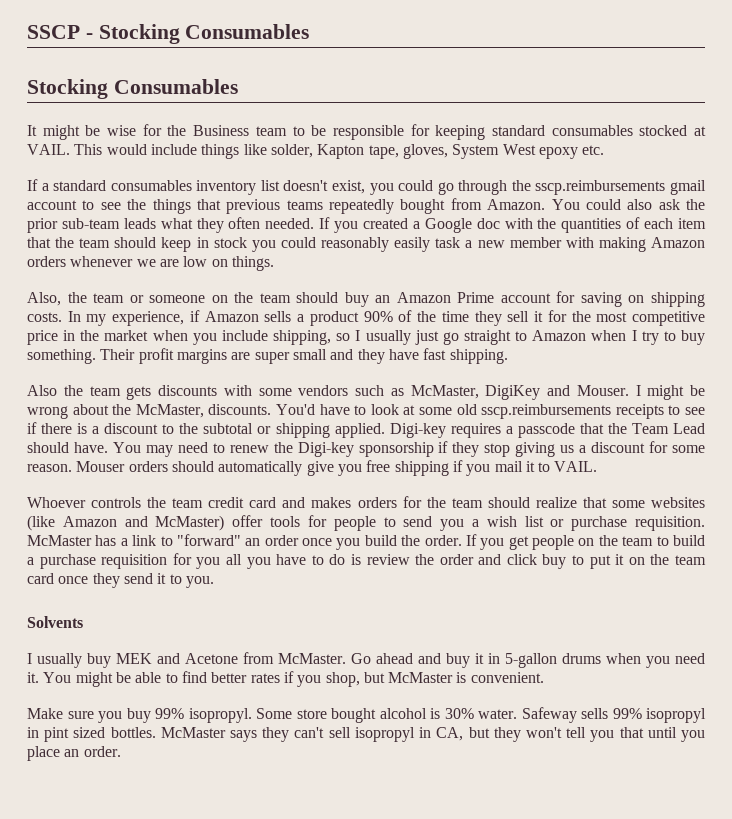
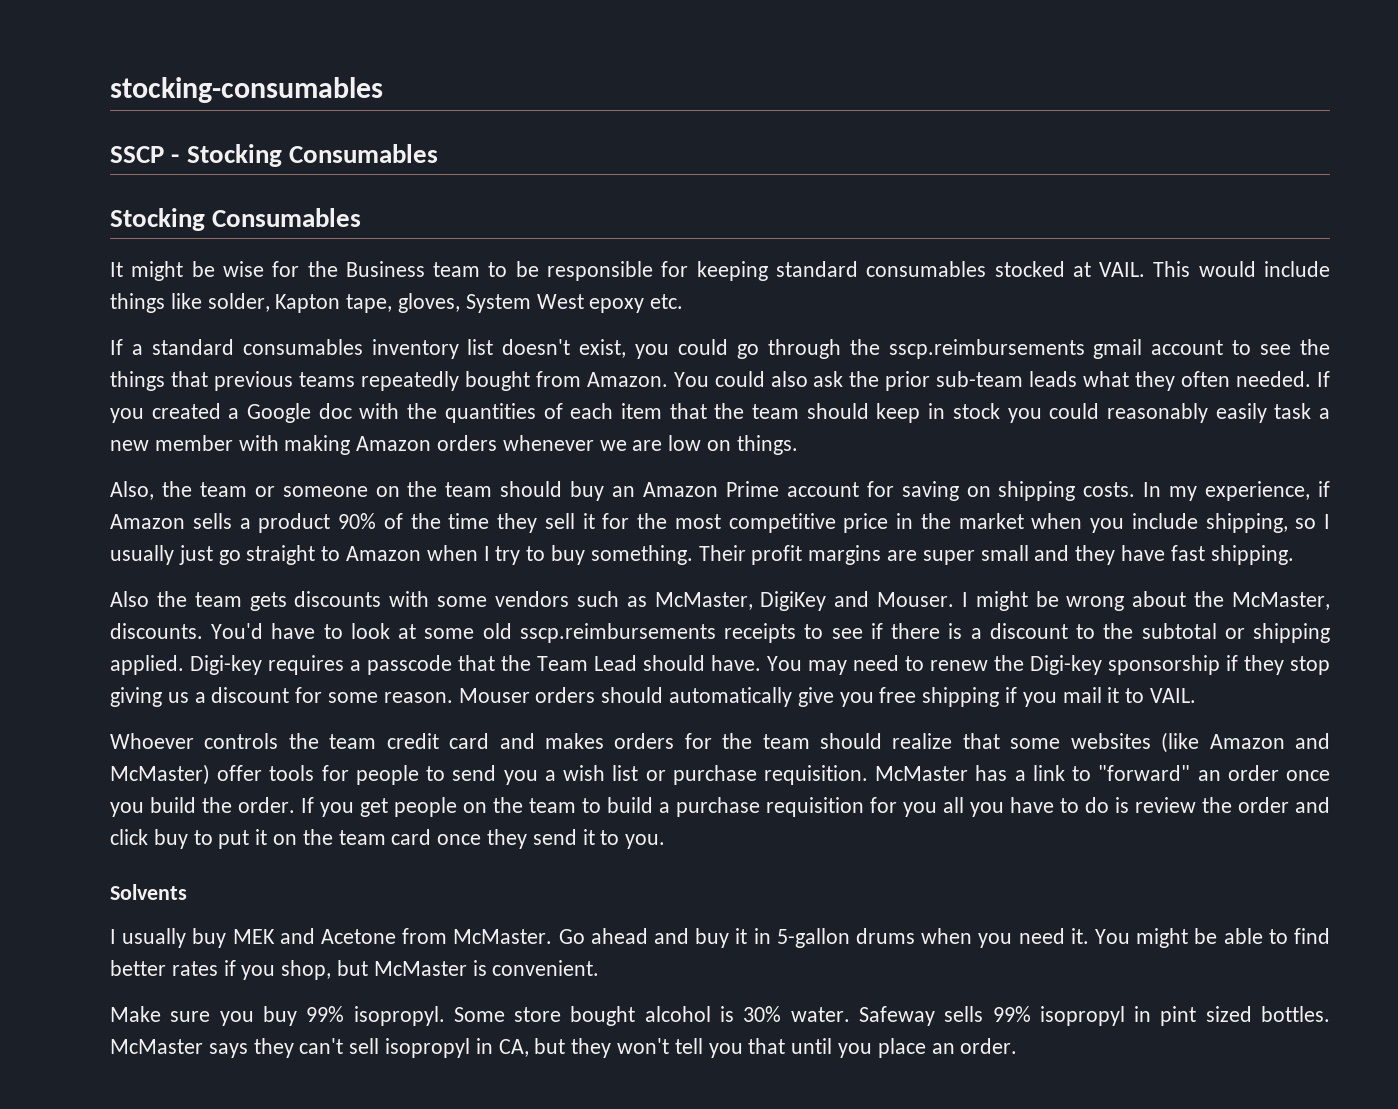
+ stocking-consumables

